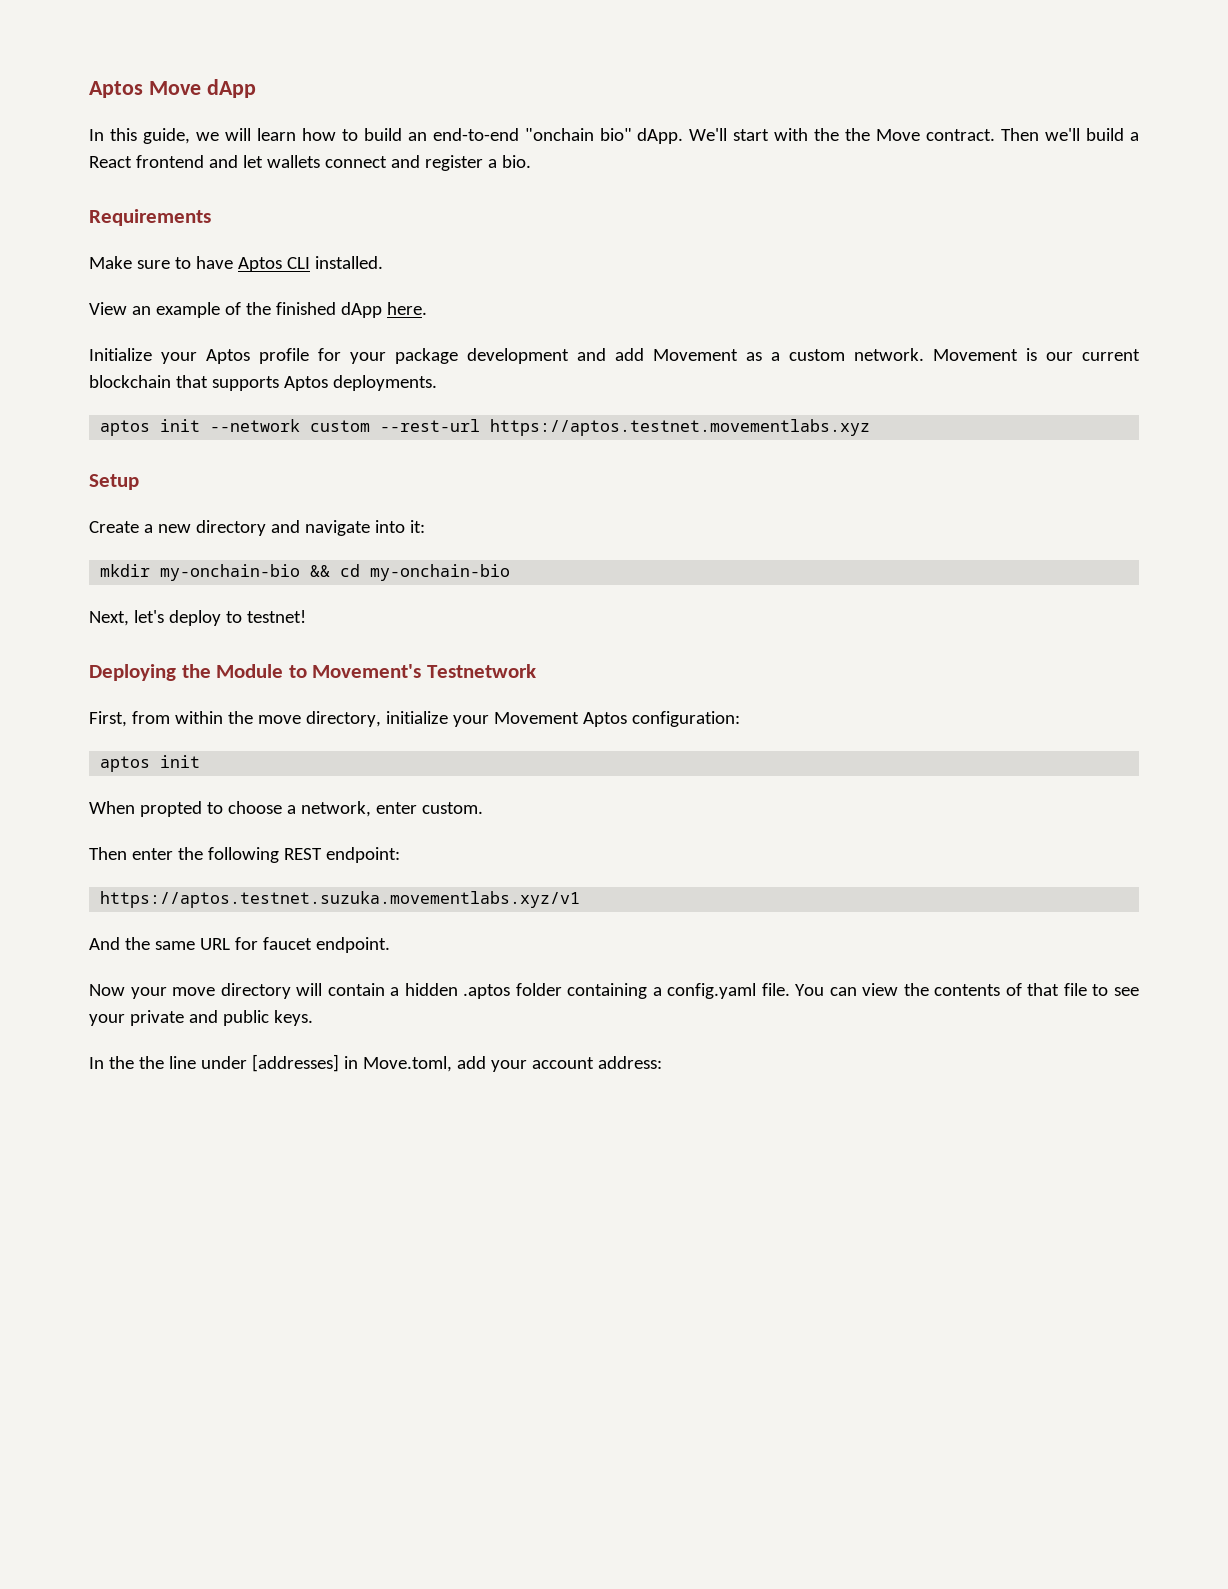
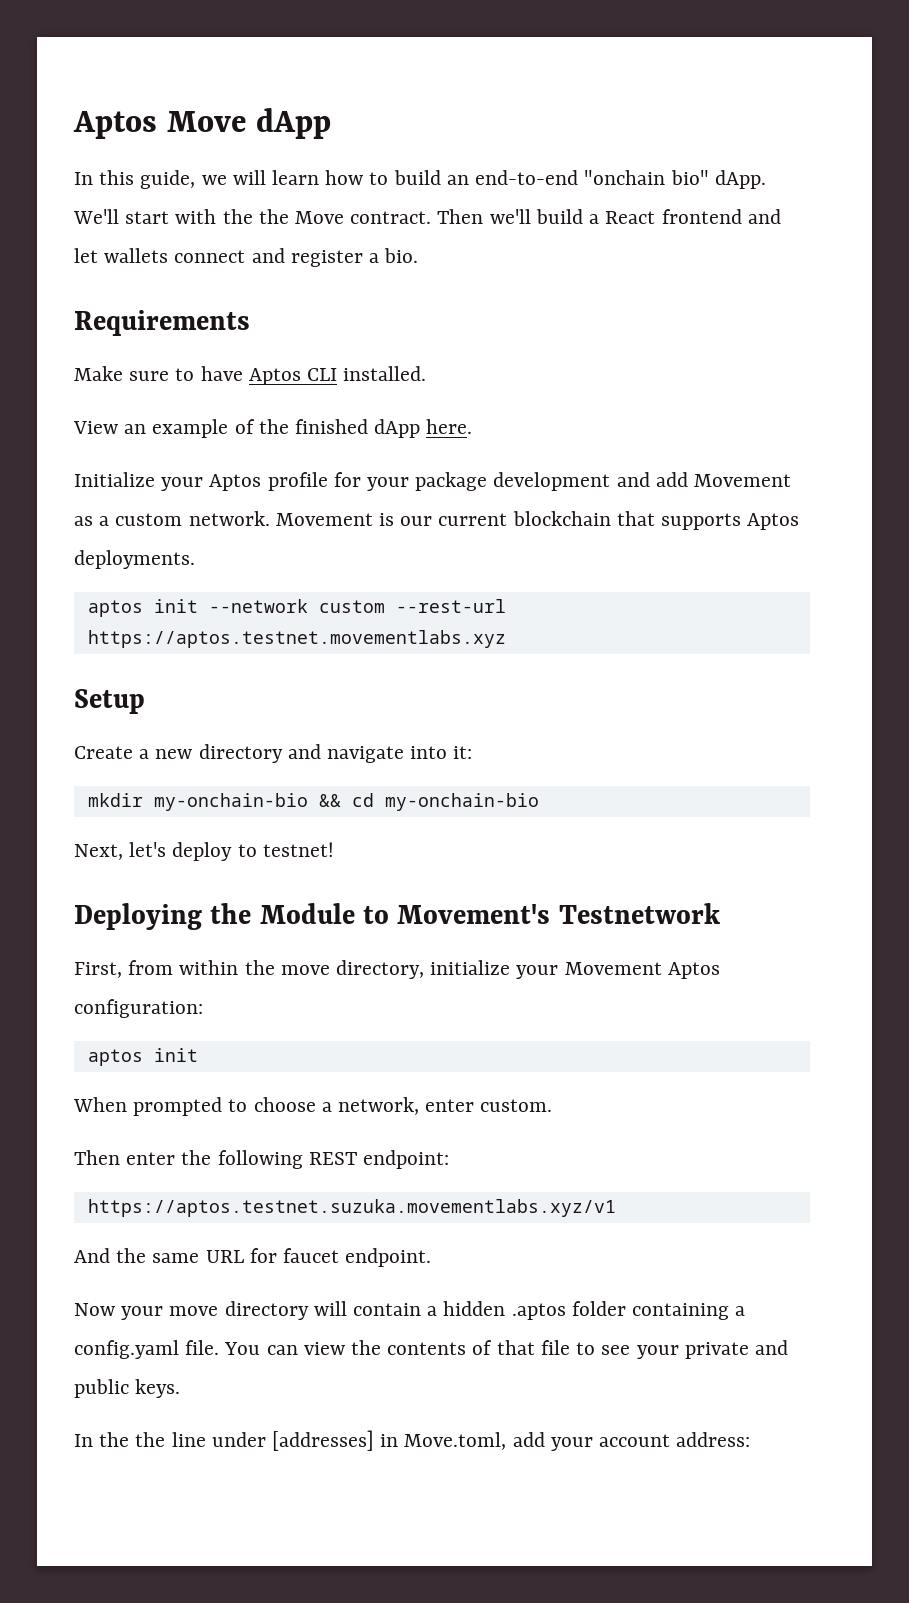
- When propted to choose a network, enter custom.
+ When prompted to choose a network, enter custom.

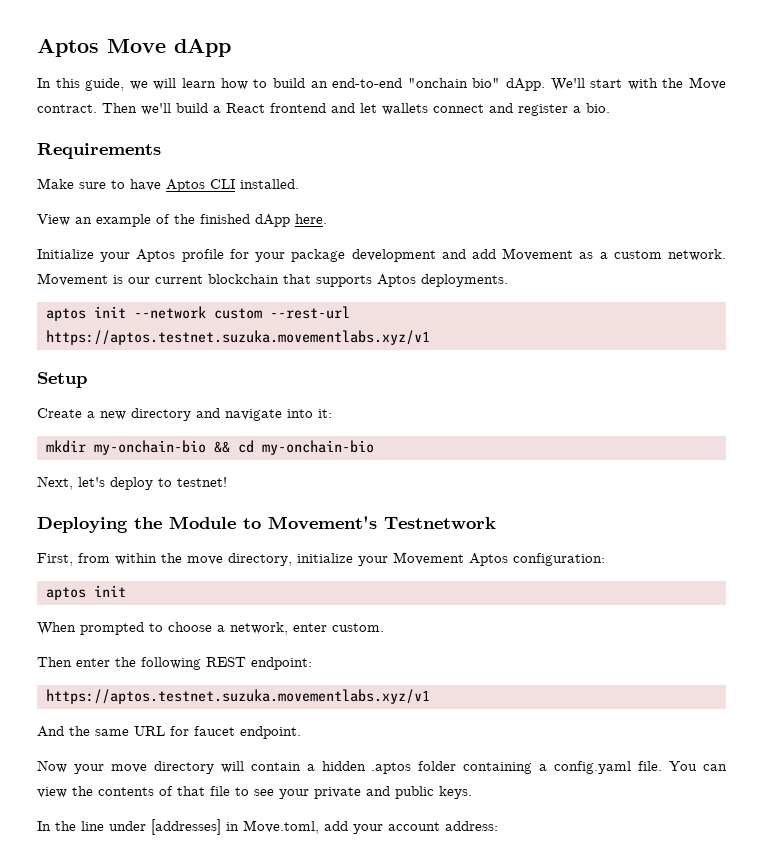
- We'll start with the the Move contract.
+ We'll start with the Move contract.
- aptos init --network custom --rest-url https://aptos.testnet.movementlabs.xyz
+ aptos init --network custom --rest-url https://aptos.testnet.suzuka.movementlabs.xyz/v1
- In the the line under [addresses] in Move.toml, add your account address:
+ In the line under [addresses] in Move.toml, add your account address:

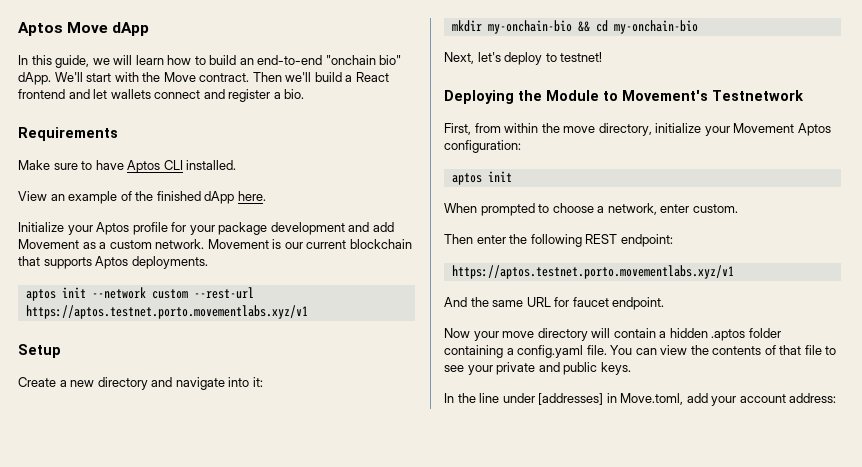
- aptos init --network custom --rest-url https://aptos.testnet.suzuka.movementlabs.xyz/v1
+ aptos init --network custom --rest-url https://aptos.testnet.porto.movementlabs.xyz/v1
  Then enter the following REST endpoint:
- https://aptos.testnet.suzuka.movementlabs.xyz/v1
+ https://aptos.testnet.porto.movementlabs.xyz/v1

